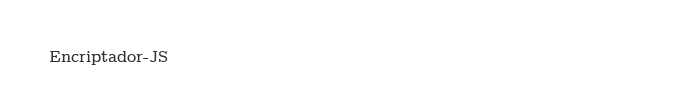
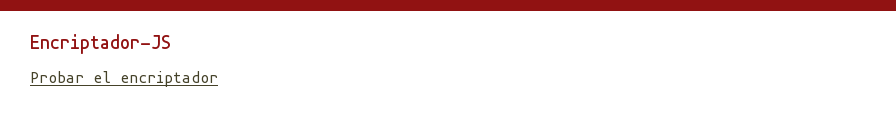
+ Probar el encriptador

